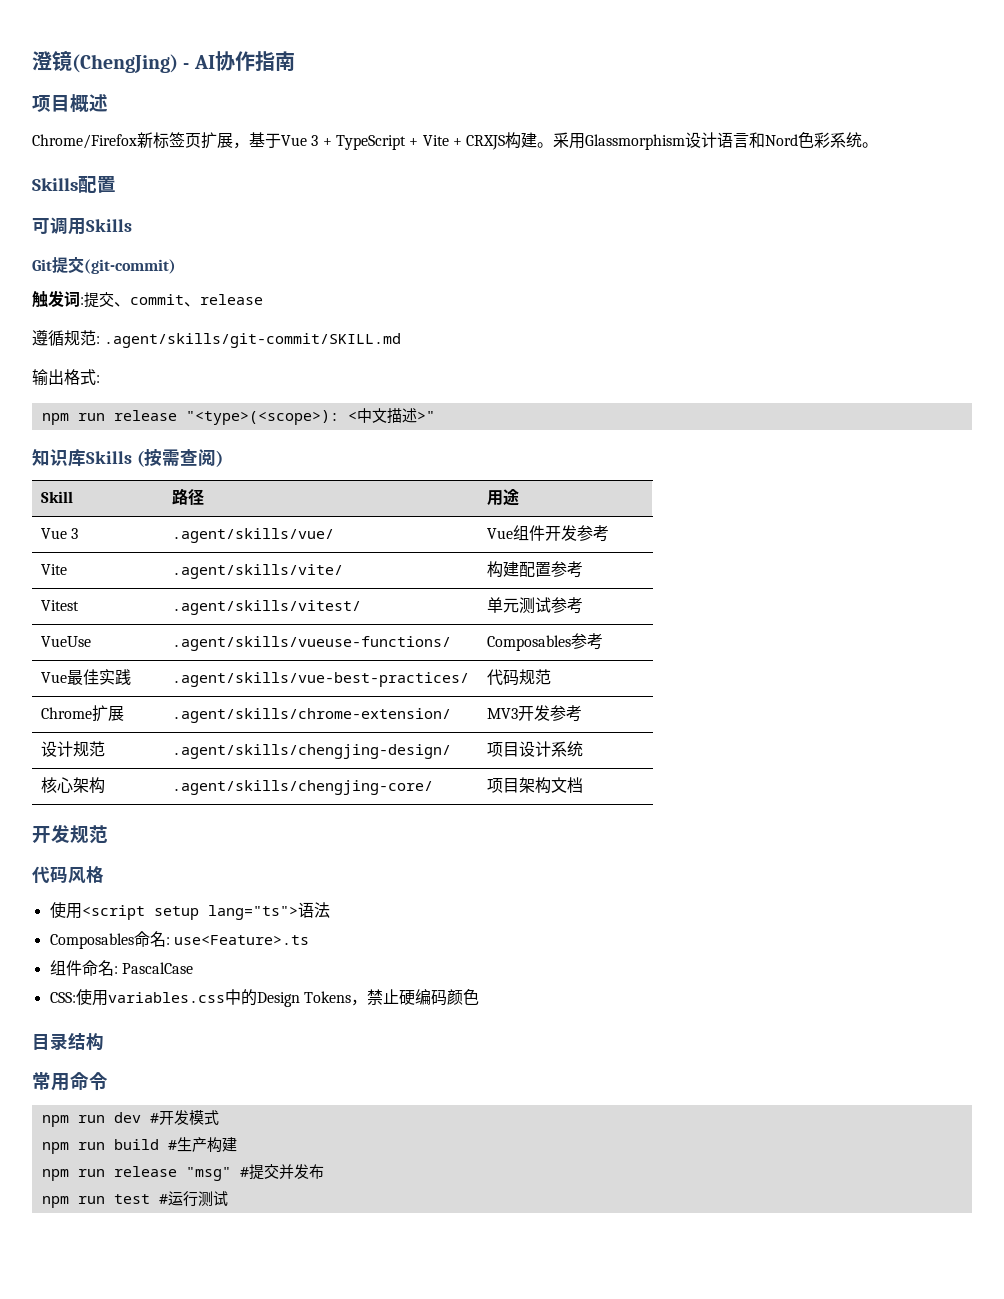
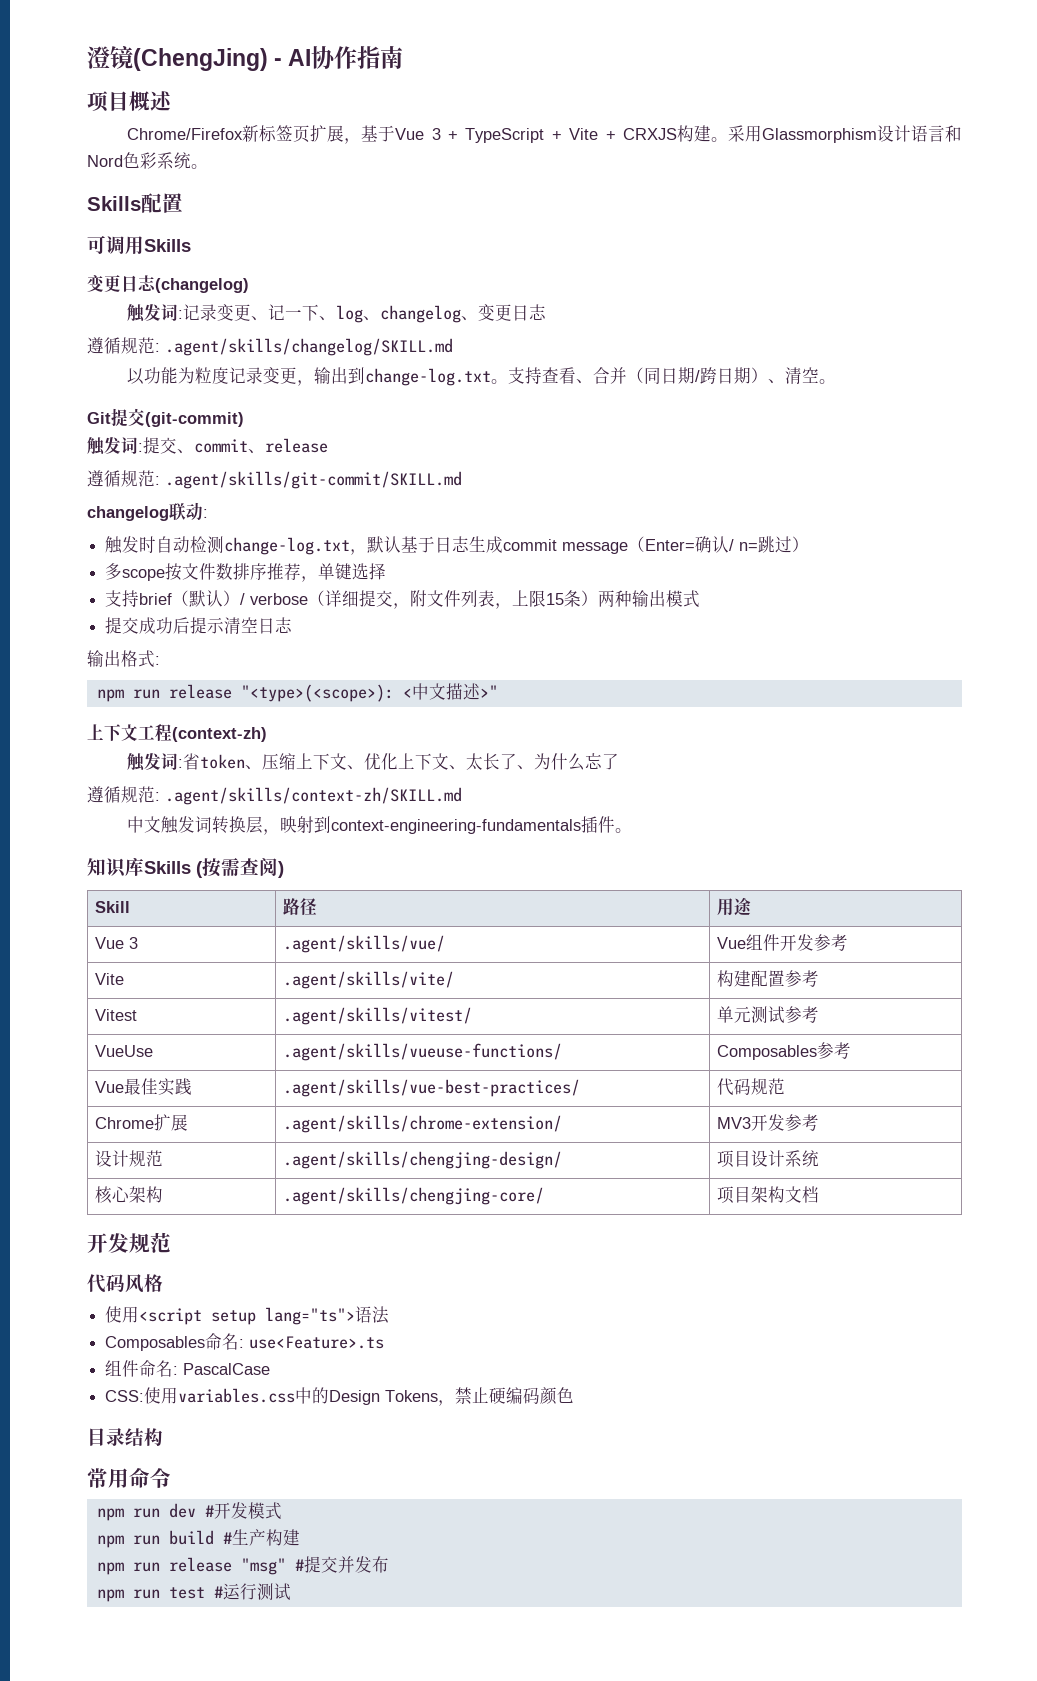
+ 变更日志(changelog)
+ 触发词:记录变更、记一下、log、changelog、变更日志
+ 遵循规范: .agent/skills/changelog/SKILL.md
+ 以功能为粒度记录变更，输出到change-log.txt。支持查看、合并（同日期/跨日期）、清空。
+ changelog联动:
+ 触发时自动检测change-log.txt，默认基于日志生成commit message（Enter=确认/ n=跳过）
+ 多scope按文件数排序推荐，单键选择
+ 支持brief（默认）/ verbose（详细提交，附文件列表，上限15条）两种输出模式
+ 提交成功后提示清空日志
+ 上下文工程(context-zh)
+ 触发词:省token、压缩上下文、优化上下文、太长了、为什么忘了
+ 遵循规范: .agent/skills/context-zh/SKILL.md
+ 中文触发词转换层，映射到context-engineering-fundamentals插件。

